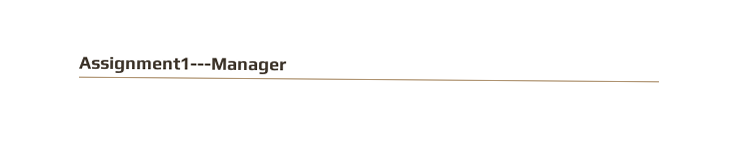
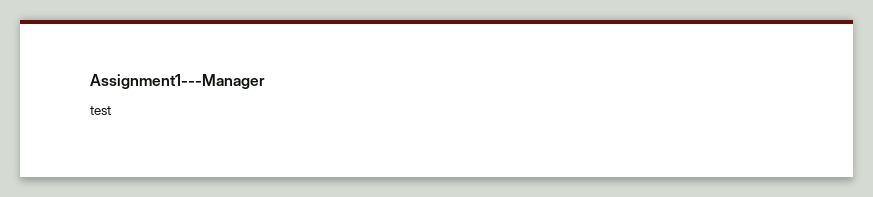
+ test

